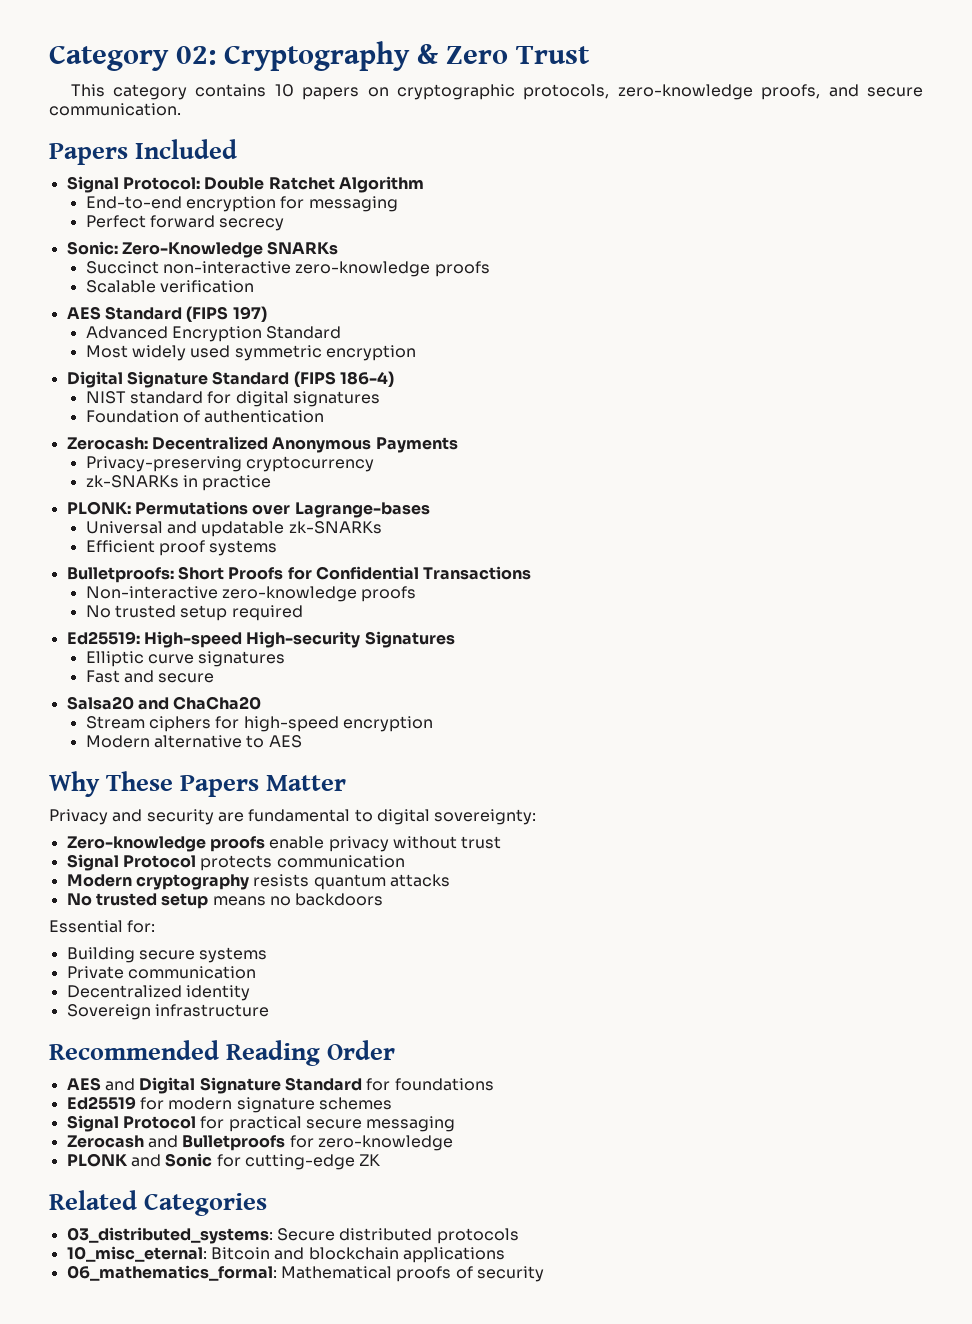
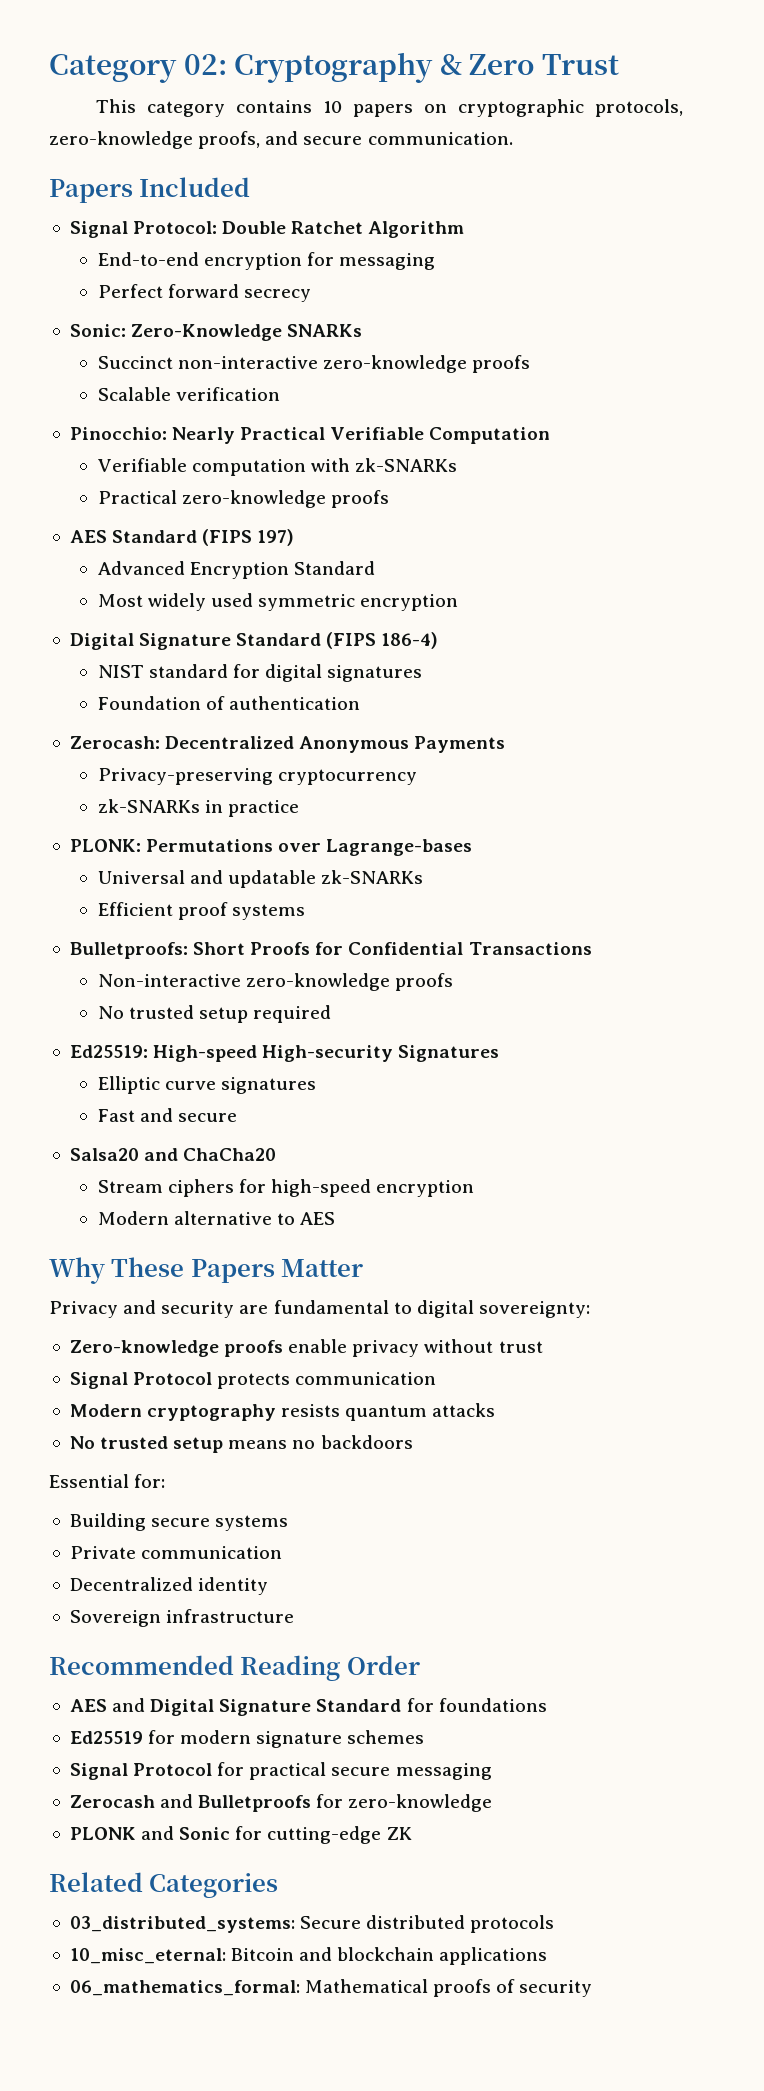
+ Pinocchio: Nearly Practical Verifiable Computation
+ Verifiable computation with zk-SNARKs
+ Practical zero-knowledge proofs

